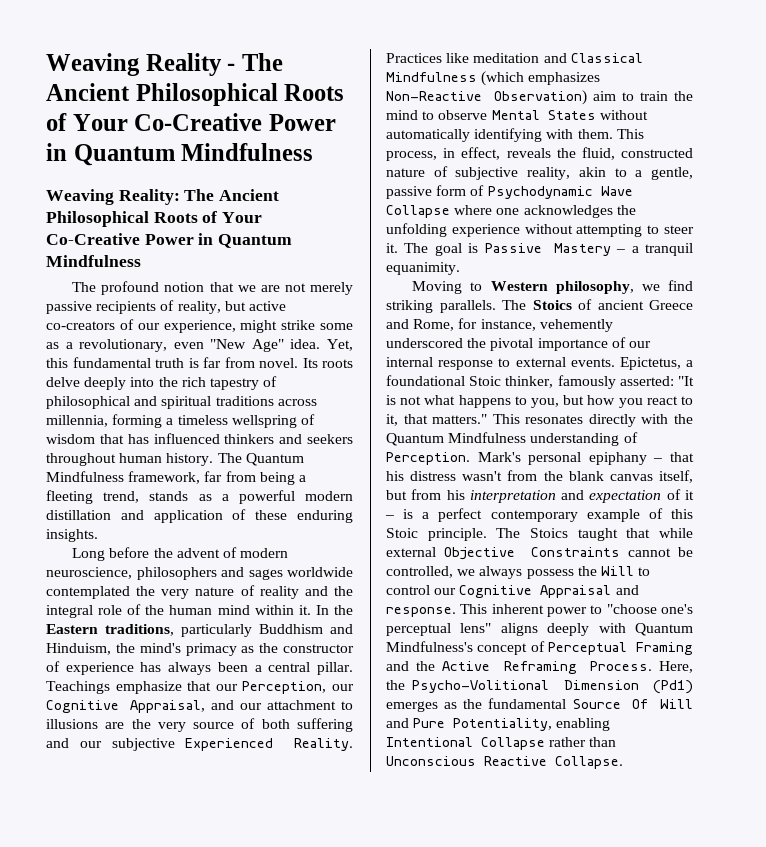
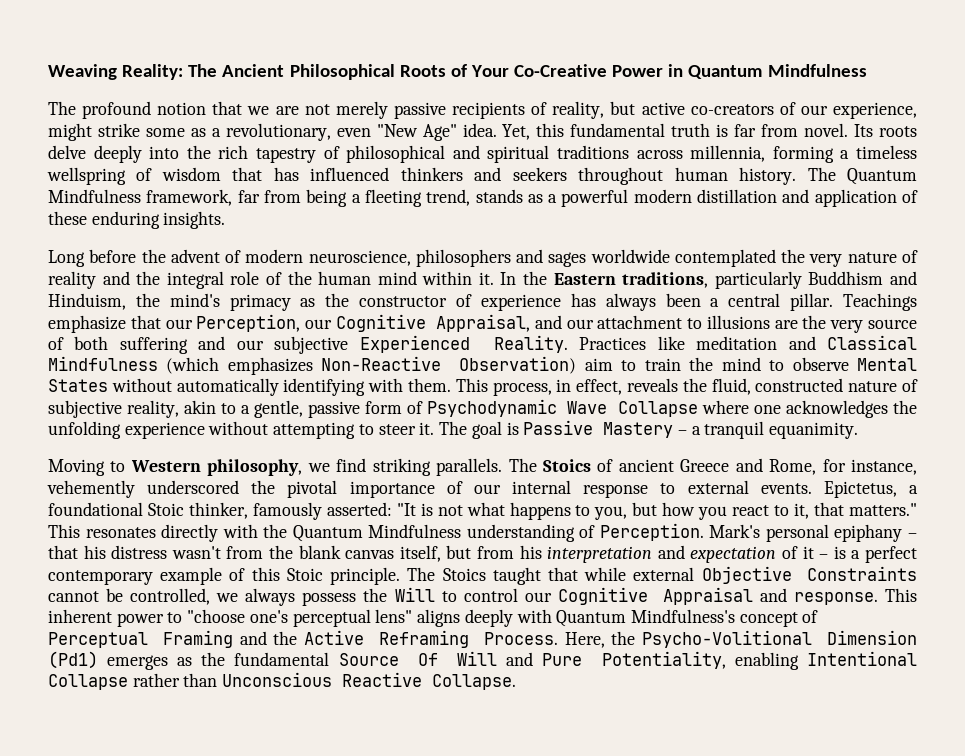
- Weaving Reality - The Ancient Philosophical Roots of Your Co-Creative Power in Quantum Mindfulness

